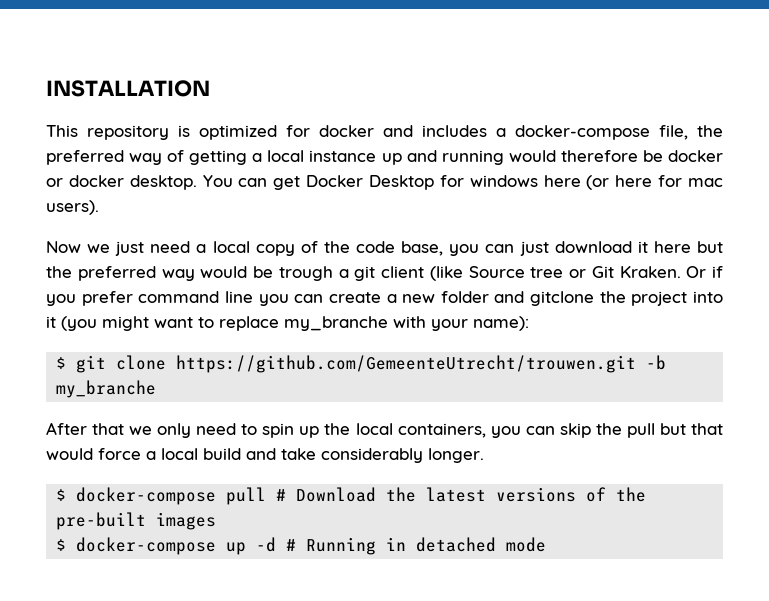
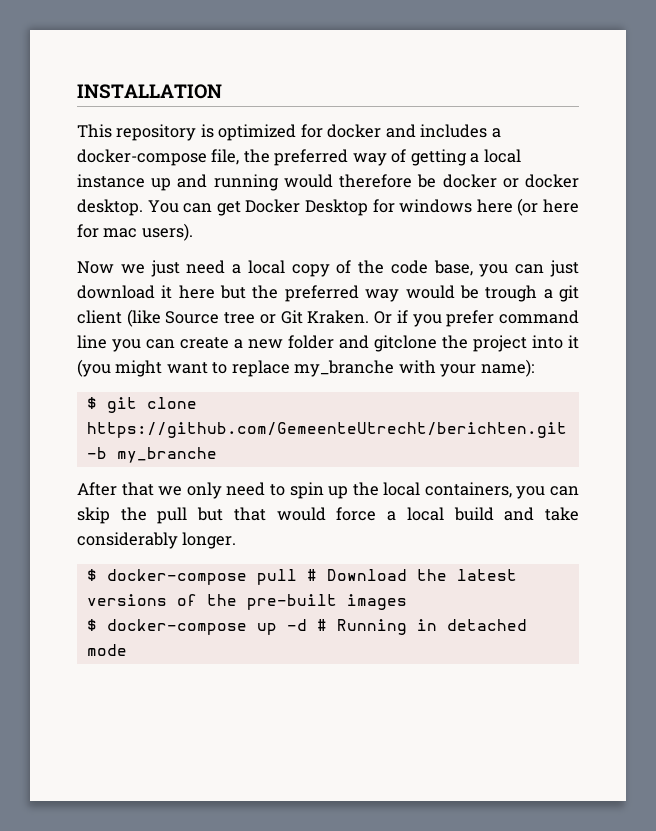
- $ git clone https://github.com/GemeenteUtrecht/trouwen.git -b my_branche
+ $ git clone https://github.com/GemeenteUtrecht/berichten.git -b my_branche

